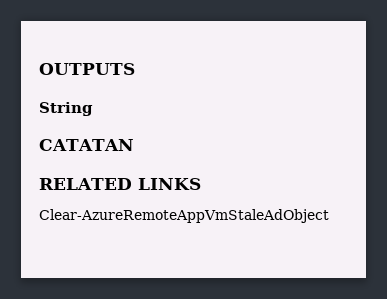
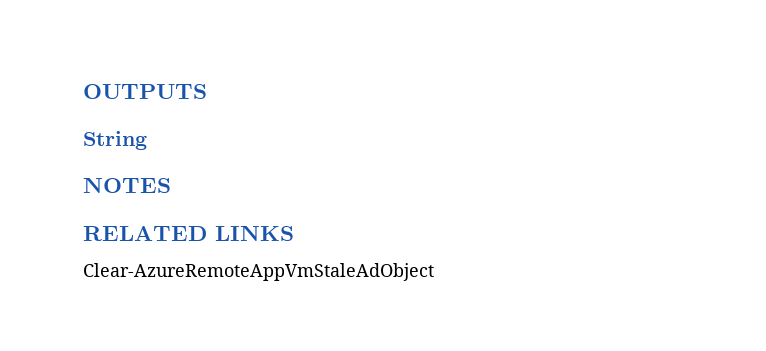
- CATATAN
+ NOTES

